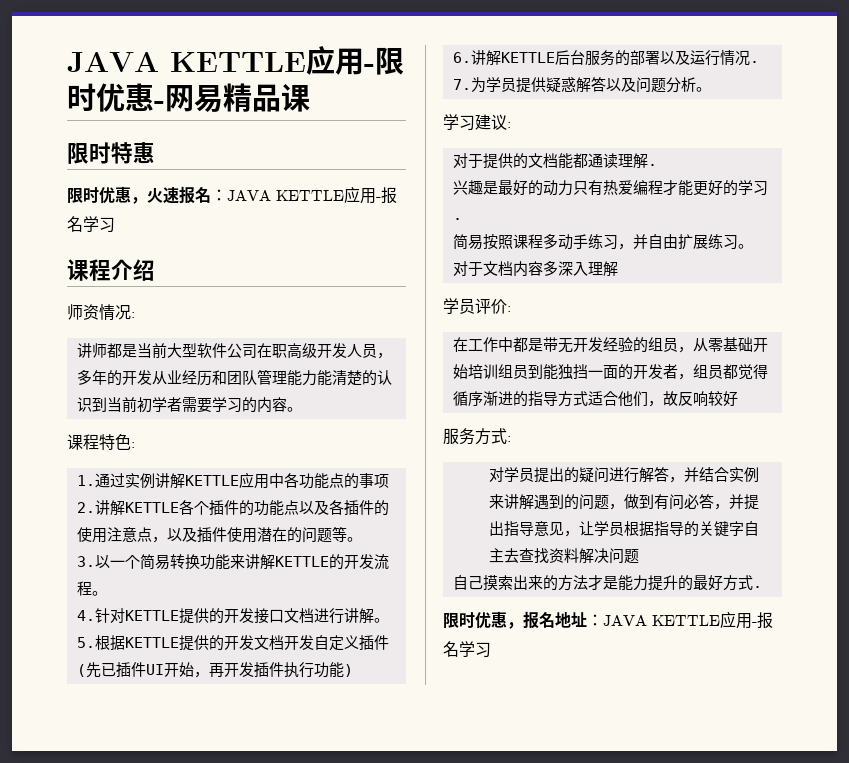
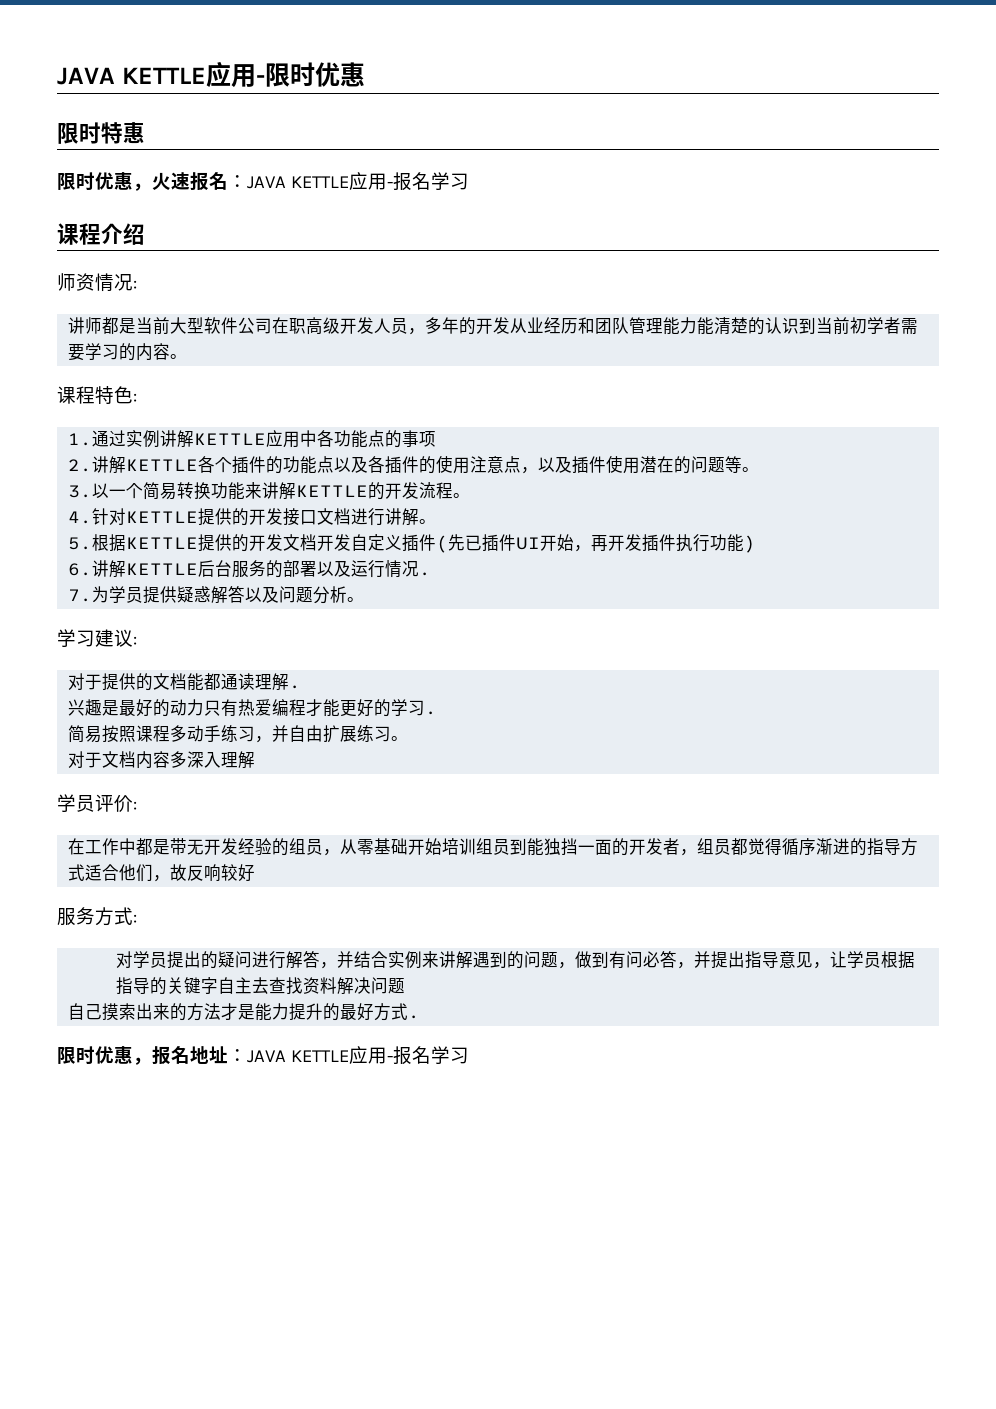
- JAVA KETTLE应用-限时优惠-网易精品课
+ JAVA KETTLE应用-限时优惠

